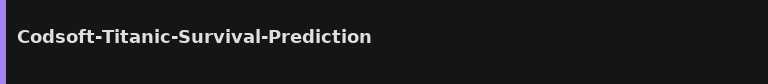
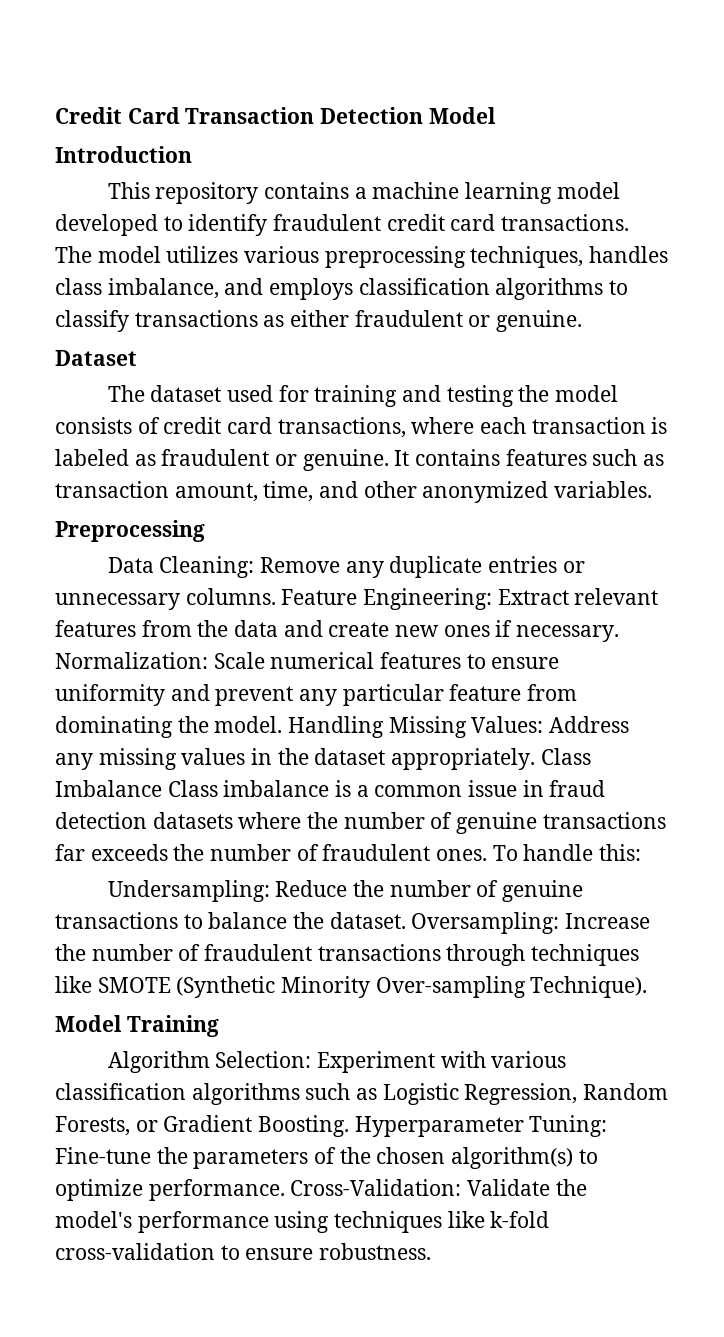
- Codsoft-Titanic-Survival-Prediction
+ Credit Card Transaction Detection Model
+ Introduction
+ This repository contains a machine learning model developed to identify fraudulent credit card transactions. The model utilizes various preprocessing techniques, handles class imbalance, and employs classification algorithms to classify transactions as either fraudulent or genuine.
+ Dataset
+ The dataset used for training and testing the model consists of credit card transactions, where each transaction is labeled as fraudulent or genuine. It contains features such as transaction amount, time, and other anonymized variables.
+ Preprocessing
+ Data Cleaning: Remove any duplicate entries or unnecessary columns. Feature Engineering: Extract relevant features from the data and create new ones if necessary. Normalization: Scale numerical features to ensure uniformity and prevent any particular feature from dominating the model. Handling Missing Values: Address any missing values in the dataset appropriately. Class Imbalance Class imbalance is a common issue in fraud detection datasets where the number of genuine transactions far exceeds the number of fraudulent ones. To handle this:
+ Undersampling: Reduce the number of genuine transactions to balance the dataset. Oversampling: Increase the number of fraudulent transactions through techniques like SMOTE (Synthetic Minority Over-sampling Technique).
+ Model Training
+ Algorithm Selection: Experiment with various classification algorithms such as Logistic Regression, Random Forests, or Gradient Boosting. Hyperparameter Tuning: Fine-tune the parameters of the chosen algorithm(s) to optimize performance. Cross-Validation: Validate the model's performance using techniques like k-fold cross-validation to ensure robustness.

